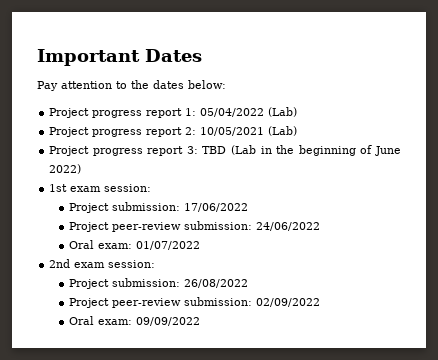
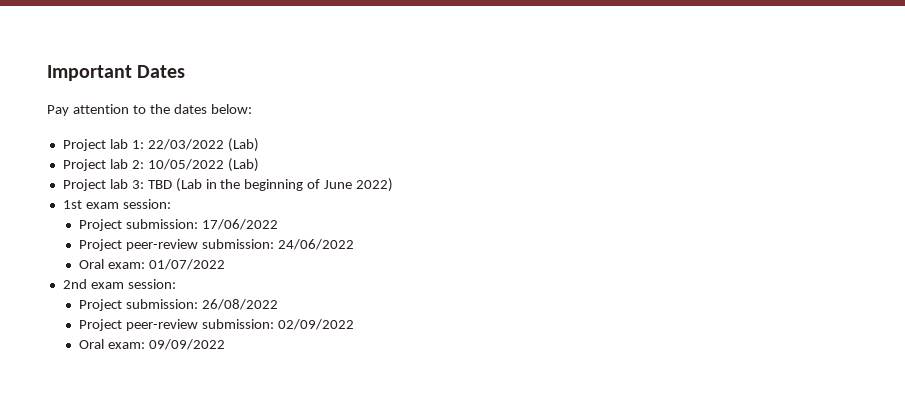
- Project progress report 1: 05/04/2022 (Lab)
- Project progress report 2: 10/05/2021 (Lab)
- Project progress report 3: TBD (Lab in the beginning of June 2022)
+ Project lab 1: 22/03/2022 (Lab)
+ Project lab 2: 10/05/2022 (Lab)
+ Project lab 3: TBD (Lab in the beginning of June 2022)

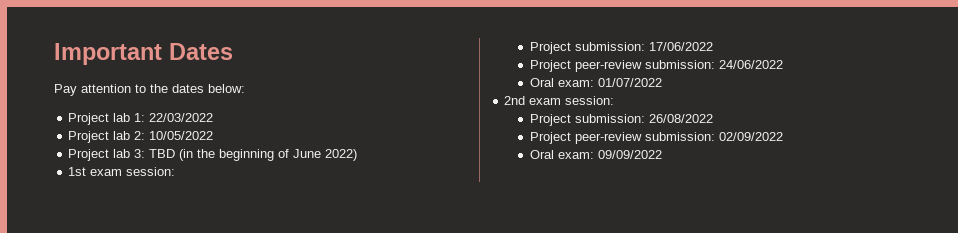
- Project lab 1: 22/03/2022 (Lab)
+ Project lab 1: 22/03/2022
- Project lab 2: 10/05/2022 (Lab)
+ Project lab 2: 10/05/2022
- Project lab 3: TBD (Lab in the beginning of June 2022)
+ Project lab 3: TBD (in the beginning of June 2022)

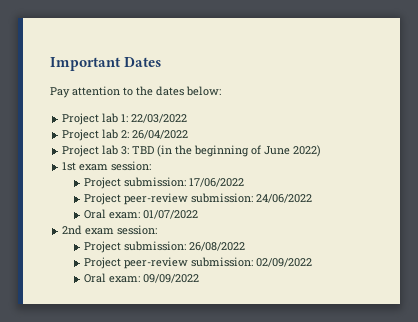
- Project lab 2: 10/05/2022
+ Project lab 2: 26/04/2022

